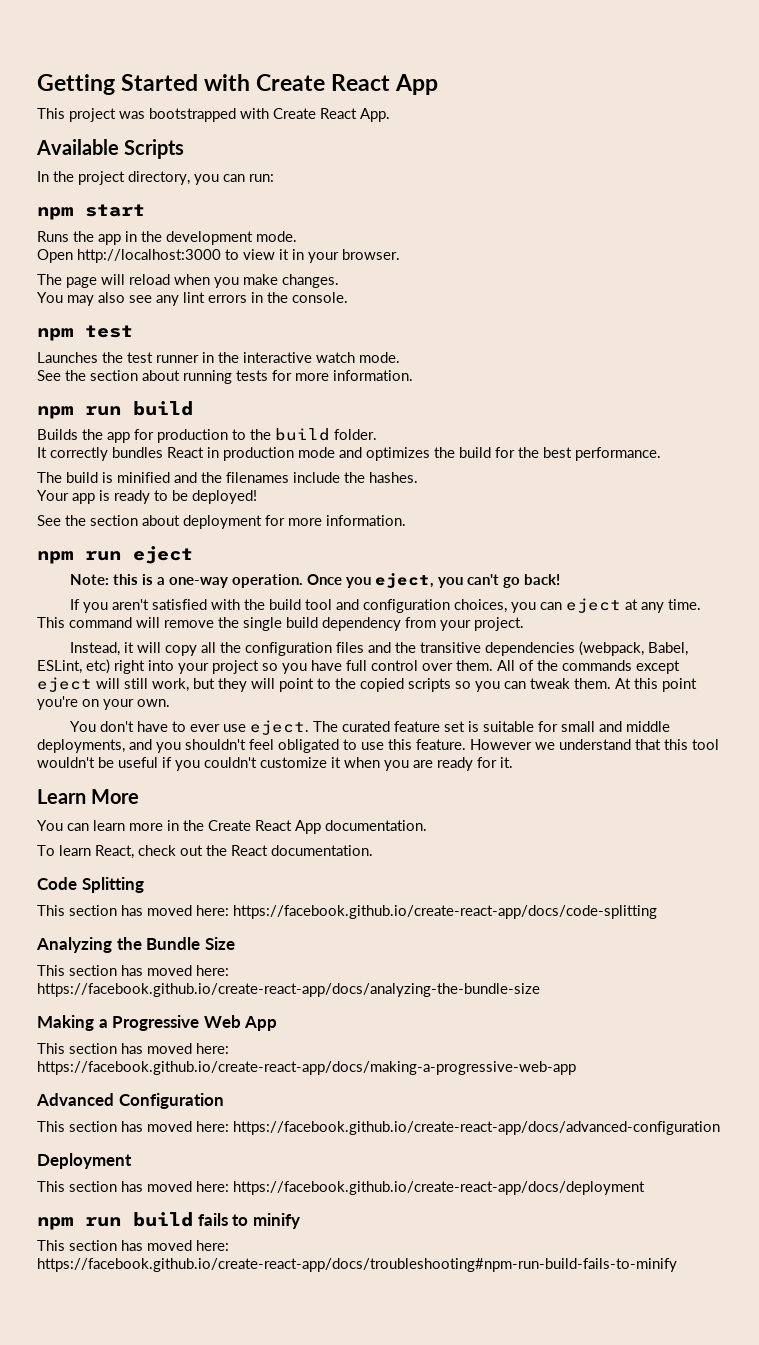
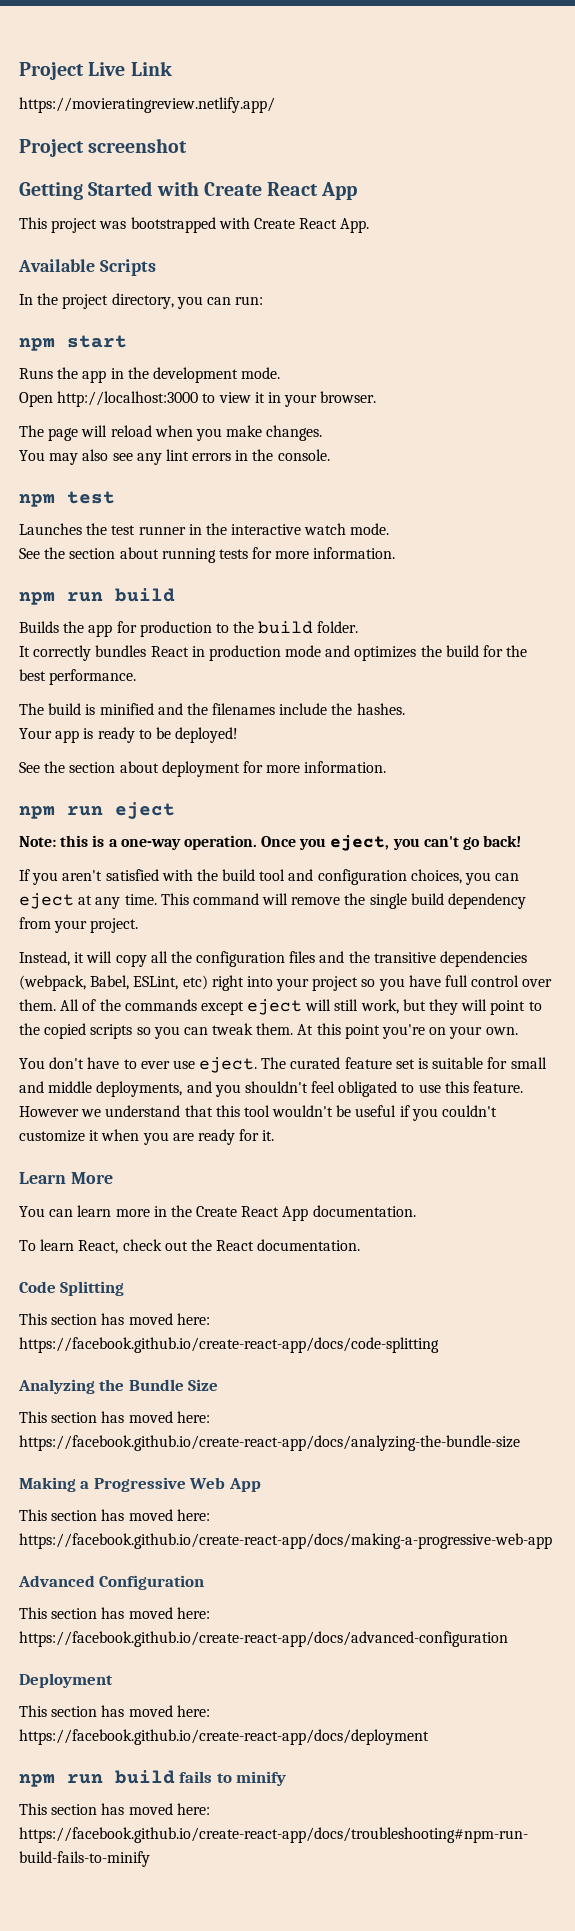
+ Project Live Link
+ https://movieratingreview.netlify.app/
+ Project screenshot

